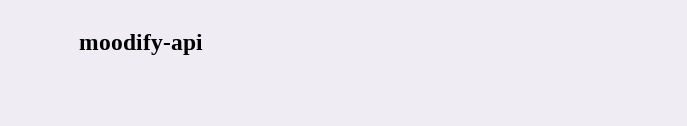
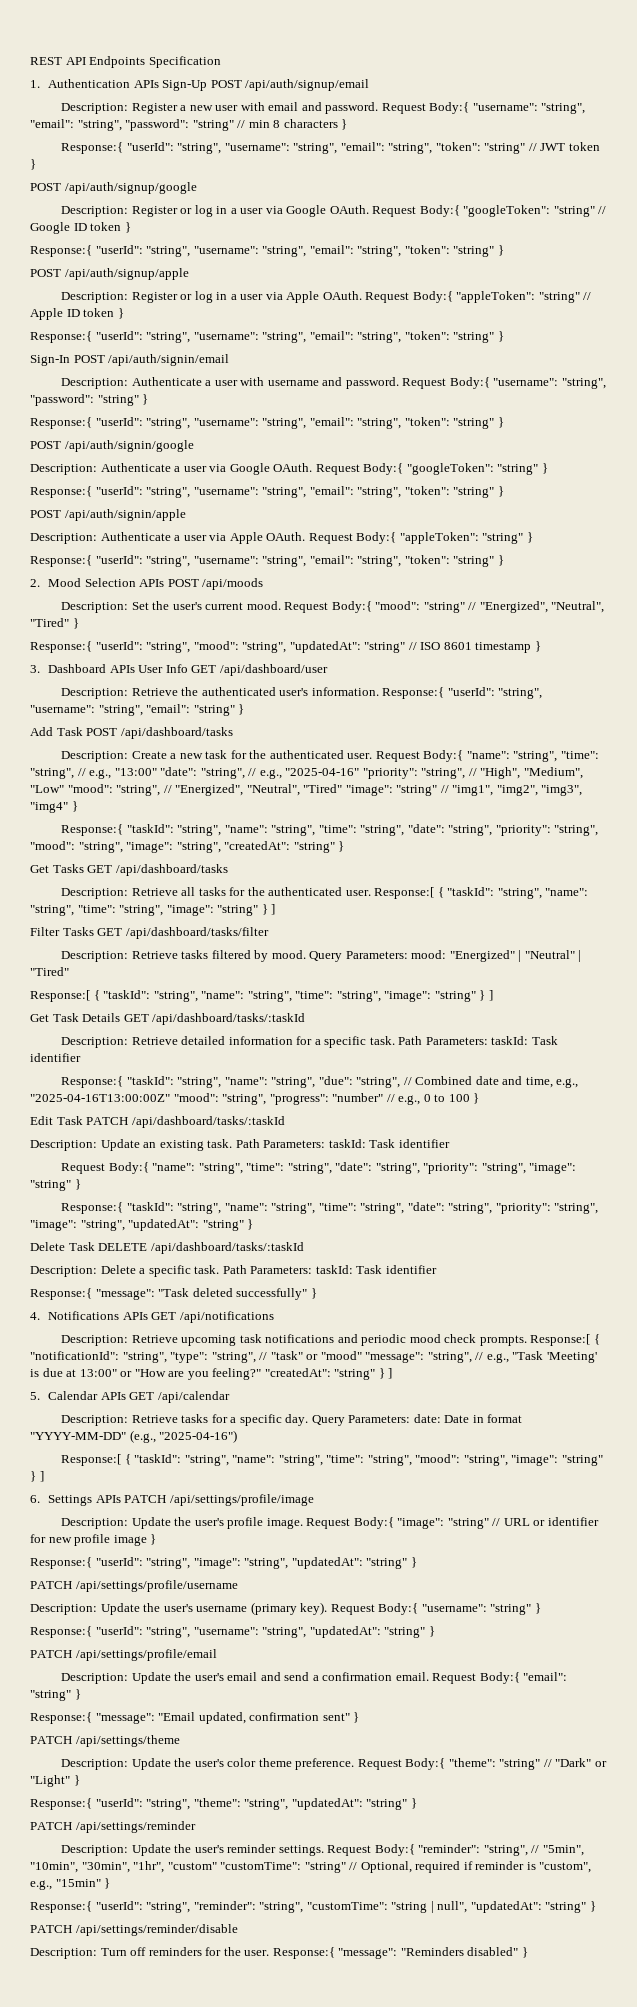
- moodify-api
+ REST API Endpoints Specification
+ 1. Authentication APIs Sign-Up POST /api/auth/signup/email
+ Description: Register a new user with email and password. Request Body:{ "username": "string", "email": "string", "password": "string" // min 8 characters }
+ Response:{ "userId": "string", "username": "string", "email": "string", "token": "string" // JWT token }
+ POST /api/auth/signup/google
+ Description: Register or log in a user via Google OAuth. Request Body:{ "googleToken": "string" // Google ID token }
+ Response:{ "userId": "string", "username": "string", "email": "string", "token": "string" }
+ POST /api/auth/signup/apple
+ Description: Register or log in a user via Apple OAuth. Request Body:{ "appleToken": "string" // Apple ID token }
+ Response:{ "userId": "string", "username": "string", "email": "string", "token": "string" }
+ Sign-In POST /api/auth/signin/email
+ Description: Authenticate a user with username and password. Request Body:{ "username": "string", "password": "string" }
+ Response:{ "userId": "string", "username": "string", "email": "string", "token": "string" }
+ POST /api/auth/signin/google
+ Description: Authenticate a user via Google OAuth. Request Body:{ "googleToken": "string" }
+ Response:{ "userId": "string", "username": "string", "email": "string", "token": "string" }
+ POST /api/auth/signin/apple
+ Description: Authenticate a user via Apple OAuth. Request Body:{ "appleToken": "string" }
+ Response:{ "userId": "string", "username": "string", "email": "string", "token": "string" }
+ 2. Mood Selection APIs POST /api/moods
+ Description: Set the user's current mood. Request Body:{ "mood": "string" // "Energized", "Neutral", "Tired" }
+ Response:{ "userId": "string", "mood": "string", "updatedAt": "string" // ISO 8601 timestamp }
+ 3. Dashboard APIs User Info GET /api/dashboard/user
+ Description: Retrieve the authenticated user's information. Response:{ "userId": "string", "username": "string", "email": "string" }
+ Add Task POST /api/dashboard/tasks
+ Description: Create a new task for the authenticated user. Request Body:{ "name": "string", "time": "string", // e.g., "13:00" "date": "string", // e.g., "2025-04-16" "priority": "string", // "High", "Medium", "Low" "mood": "string", // "Energized", "Neutral", "Tired" "image": "string" // "img1", "img2", "img3", "img4" }
+ Response:{ "taskId": "string", "name": "string", "time": "string", "date": "string", "priority": "string", "mood": "string", "image": "string", "createdAt": "string" }
+ Get Tasks GET /api/dashboard/tasks
+ Description: Retrieve all tasks for the authenticated user. Response:[ { "taskId": "string", "name": "string", "time": "string", "image": "string" } ]
+ Filter Tasks GET /api/dashboard/tasks/filter
+ Description: Retrieve tasks filtered by mood. Query Parameters: mood: "Energized" | "Neutral" | "Tired"
+ Response:[ { "taskId": "string", "name": "string", "time": "string", "image": "string" } ]
+ Get Task Details GET /api/dashboard/tasks/:taskId
+ Description: Retrieve detailed information for a specific task. Path Parameters: taskId: Task identifier
+ Response:{ "taskId": "string", "name": "string", "due": "string", // Combined date and time, e.g., "2025-04-16T13:00:00Z" "mood": "string", "progress": "number" // e.g., 0 to 100 }
+ Edit Task PATCH /api/dashboard/tasks/:taskId
+ Description: Update an existing task. Path Parameters: taskId: Task identifier
+ Request Body:{ "name": "string", "time": "string", "date": "string", "priority": "string", "image": "string" }
+ Response:{ "taskId": "string", "name": "string", "time": "string", "date": "string", "priority": "string", "image": "string", "updatedAt": "string" }
+ Delete Task DELETE /api/dashboard/tasks/:taskId
+ Description: Delete a specific task. Path Parameters: taskId: Task identifier
+ Response:{ "message": "Task deleted successfully" }
+ 4. Notifications APIs GET /api/notifications
+ Description: Retrieve upcoming task notifications and periodic mood check prompts. Response:[ { "notificationId": "string", "type": "string", // "task" or "mood" "message": "string", // e.g., "Task 'Meeting' is due at 13:00" or "How are you feeling?" "createdAt": "string" } ]
+ 5. Calendar APIs GET /api/calendar
+ Description: Retrieve tasks for a specific day. Query Parameters: date: Date in format "YYYY-MM-DD" (e.g., "2025-04-16")
+ Response:[ { "taskId": "string", "name": "string", "time": "string", "mood": "string", "image": "string" } ]
+ 6. Settings APIs PATCH /api/settings/profile/image
+ Description: Update the user's profile image. Request Body:{ "image": "string" // URL or identifier for new profile image }
+ Response:{ "userId": "string", "image": "string", "updatedAt": "string" }
+ PATCH /api/settings/profile/username
+ Description: Update the user's username (primary key). Request Body:{ "username": "string" }
+ Response:{ "userId": "string", "username": "string", "updatedAt": "string" }
+ PATCH /api/settings/profile/email
+ Description: Update the user's email and send a confirmation email. Request Body:{ "email": "string" }
+ Response:{ "message": "Email updated, confirmation sent" }
+ PATCH /api/settings/theme
+ Description: Update the user's color theme preference. Request Body:{ "theme": "string" // "Dark" or "Light" }
+ Response:{ "userId": "string", "theme": "string", "updatedAt": "string" }
+ PATCH /api/settings/reminder
+ Description: Update the user's reminder settings. Request Body:{ "reminder": "string", // "5min", "10min", "30min", "1hr", "custom" "customTime": "string" // Optional, required if reminder is "custom", e.g., "15min" }
+ Response:{ "userId": "string", "reminder": "string", "customTime": "string | null", "updatedAt": "string" }
+ PATCH /api/settings/reminder/disable
+ Description: Turn off reminders for the user. Response:{ "message": "Reminders disabled" }

